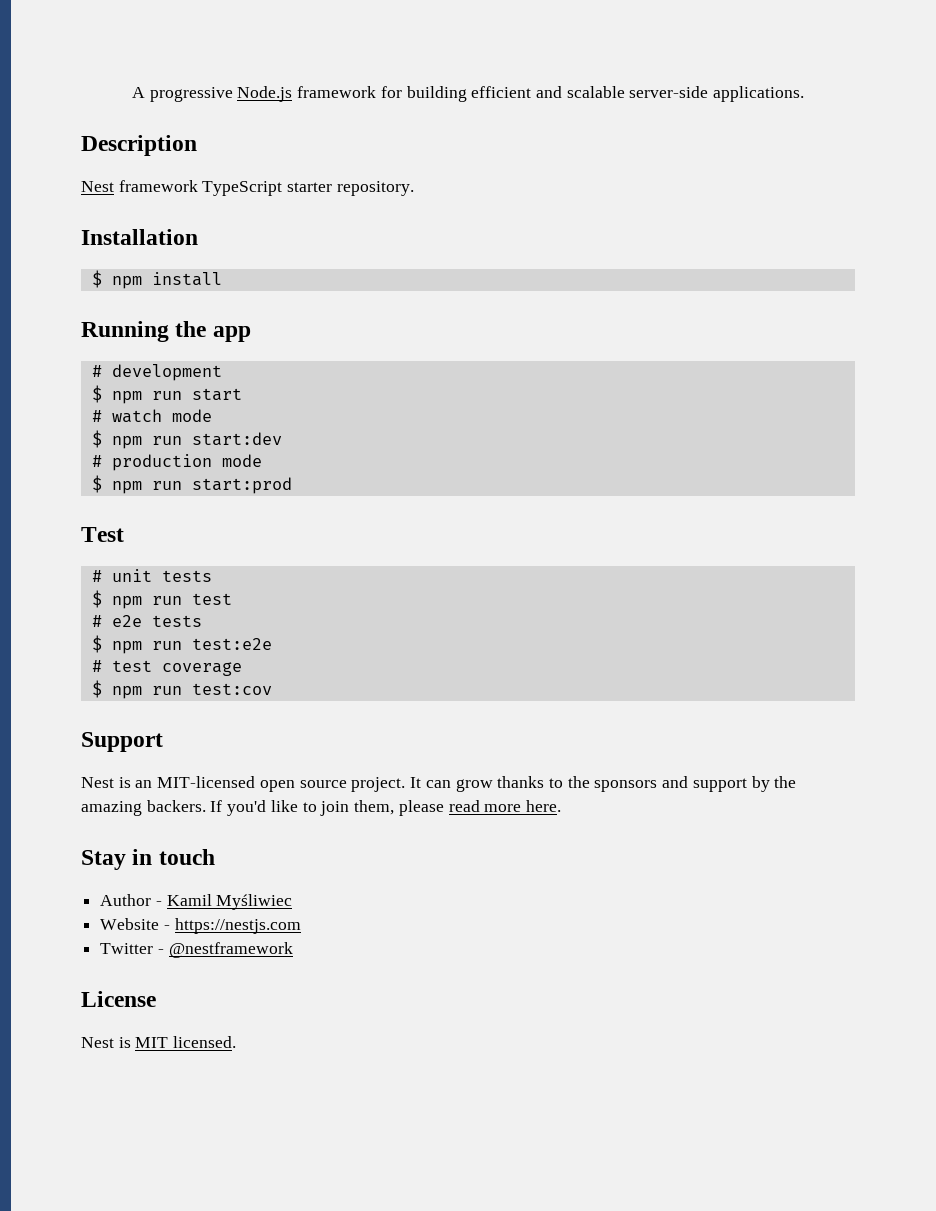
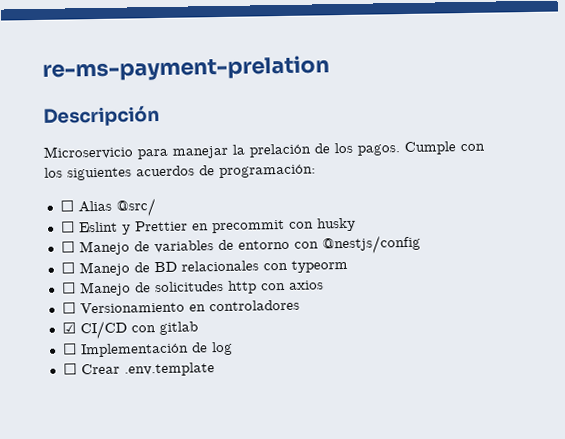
- A progressive Node.js framework for building efficient and scalable server-side applications.
- Description
- Nest framework TypeScript starter repository.
- Installation
- $ npm install
- Running the app
- # development
- $ npm run start
- # watch mode
- $ npm run start:dev
- # production mode
- $ npm run start:prod
- Test
- # unit tests
- $ npm run test
- # e2e tests
- $ npm run test:e2e
- # test coverage
- $ npm run test:cov
- Support
- Nest is an MIT-licensed open source project. It can grow thanks to the sponsors and support by the amazing backers. If you'd like to join them, please read more here.
- Stay in touch
- Author - Kamil Myśliwiec
- Website - https://nestjs.com
- Twitter - @nestframework
- License
- Nest is MIT licensed.
+ re-ms-payment-prelation
+ Descripción
+ Microservicio para manejar la prelación de los pagos. Cumple con los siguientes acuerdos de programación:
+ ☐ Alias @src/
+ ☐ Eslint y Prettier en precommit con husky
+ ☐ Manejo de variables de entorno con @nestjs/config
+ ☐ Manejo de BD relacionales con typeorm
+ ☐ Manejo de solicitudes http con axios
+ ☐ Versionamiento en controladores
+ ☑ CI/CD con gitlab
+ ☐ Implementación de log
+ ☐ Crear .env.template

